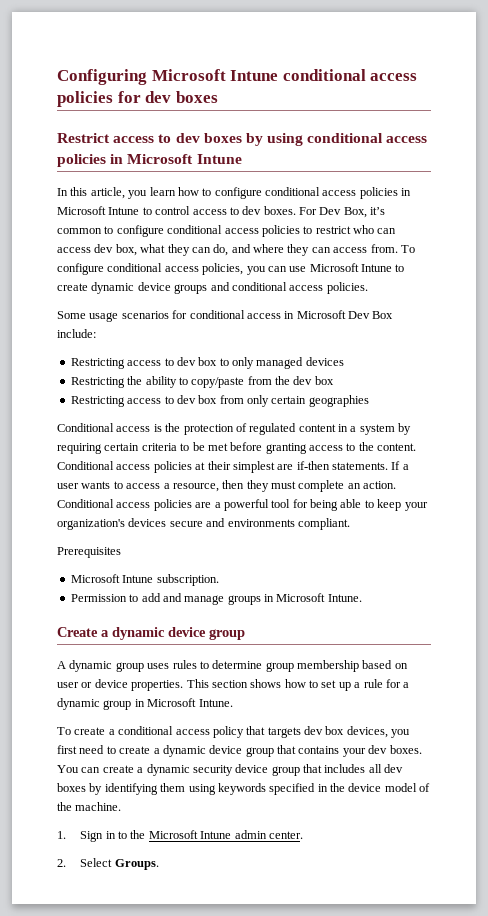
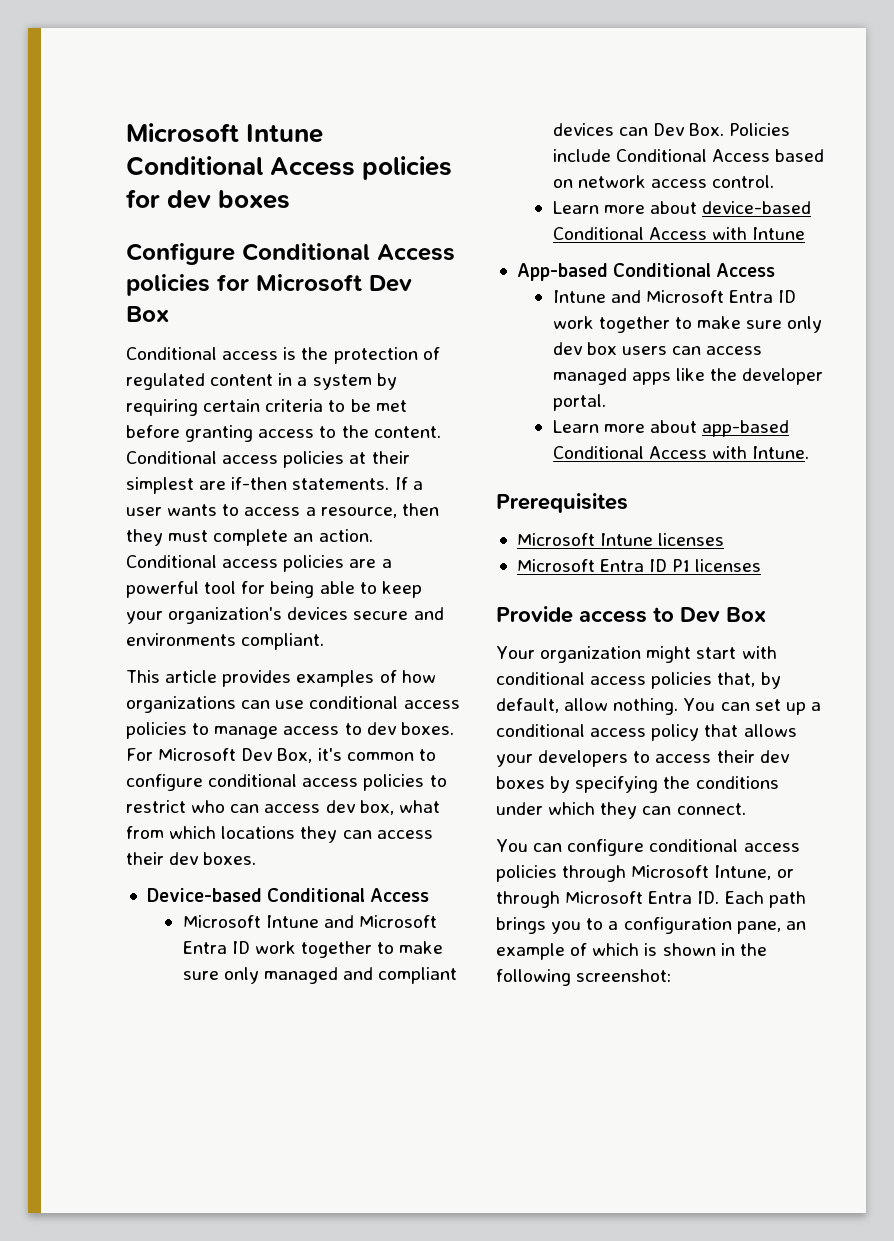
- Configuring Microsoft Intune conditional access policies for dev boxes
+ Microsoft Intune Conditional Access policies for dev boxes
- Restrict access to dev boxes by using conditional access policies in Microsoft Intune
- In this article, you learn how to configure conditional access policies in Microsoft Intune to control access to dev boxes. For Dev Box, it’s common to configure conditional access policies to restrict who can access dev box, what they can do, and where they can access from. To configure conditional access policies, you can use Microsoft Intune to create dynamic device groups and conditional access policies.
- Some usage scenarios for conditional access in Microsoft Dev Box include:
- Restricting access to dev box to only managed devices
- Restricting the ability to copy/paste from the dev box
- Restricting access to dev box from only certain geographies
+ Configure Conditional Access policies for Microsoft Dev Box
+ This article provides examples of how organizations can use conditional access policies to manage access to dev boxes. For Microsoft Dev Box, it's common to configure conditional access policies to restrict who can access dev box, what from which locations they can access their dev boxes.
+ Device-based Conditional Access
+ Microsoft Intune and Microsoft Entra ID work together to make sure only managed and compliant devices can Dev Box. Policies include Conditional Access based on network access control.
+ Learn more about device-based Conditional Access with Intune
+ App-based Conditional Access
+ Intune and Microsoft Entra ID work together to make sure only dev box users can access managed apps like the developer portal.
+ Learn more about app-based Conditional Access with Intune.
  Prerequisites
- Microsoft Intune subscription.
- Permission to add and manage groups in Microsoft Intune.
- Create a dynamic device group
- A dynamic group uses rules to determine group membership based on user or device properties. This section shows how to set up a rule for a dynamic group in Microsoft Intune.
- To create a conditional access policy that targets dev box devices, you first need to create a dynamic device group that contains your dev boxes. You can create a dynamic security device group that includes all dev boxes by identifying them using keywords specified in the device model of the machine.
- 1. Sign in to the Microsoft Intune admin center.
- 2. Select Groups.
+ Microsoft Intune licenses
+ Microsoft Entra ID P1 licenses
+ Provide access to Dev Box
+ Your organization might start with conditional access policies that, by default, allow nothing. You can set up a conditional access policy that allows your developers to access their dev boxes by specifying the conditions under which they can connect.
+ You can configure conditional access policies through Microsoft Intune, or through Microsoft Entra ID. Each path brings you to a configuration pane, an example of which is shown in the following screenshot:

